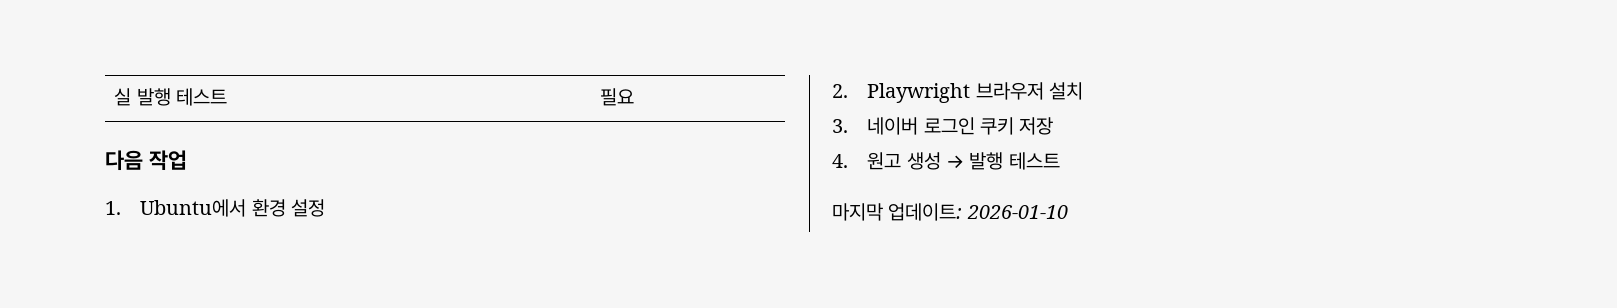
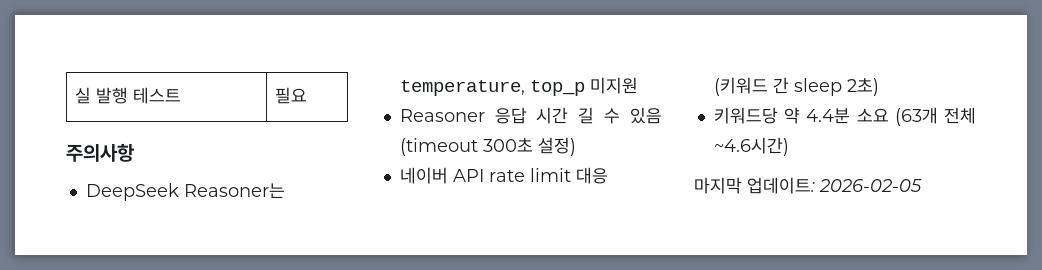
- 다음 작업
- 1. Ubuntu에서 환경 설정
- 2. Playwright 브라우저 설치
- 3. 네이버 로그인 쿠키 저장
- 4. 원고 생성 → 발행 테스트
+ 주의사항
+ DeepSeek Reasoner는 temperature, top_p 미지원
+ Reasoner 응답 시간 길 수 있음 (timeout 300초 설정)
+ 네이버 API rate limit 대응 (키워드 간 sleep 2초)
+ 키워드당 약 4.4분 소요 (63개 전체 ~4.6시간)
- 마지막 업데이트: 2026-01-10
+ 마지막 업데이트: 2026-02-05

